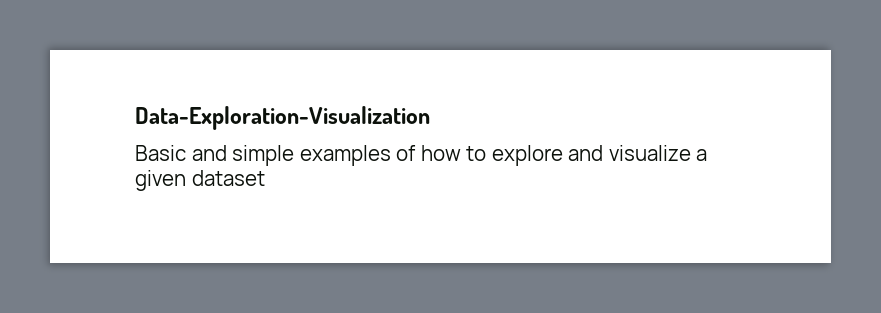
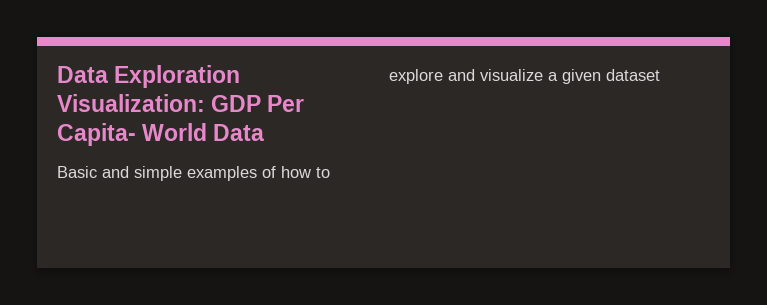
- Data-Exploration-Visualization
+ Data Exploration Visualization: GDP Per Capita- World Data

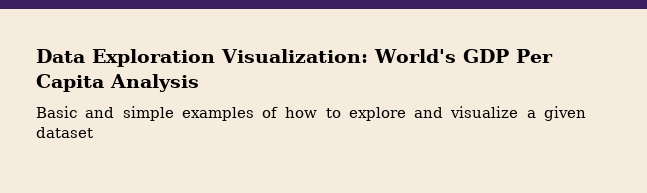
- Data Exploration Visualization: GDP Per Capita- World Data
+ Data Exploration Visualization: World's GDP Per Capita Analysis

